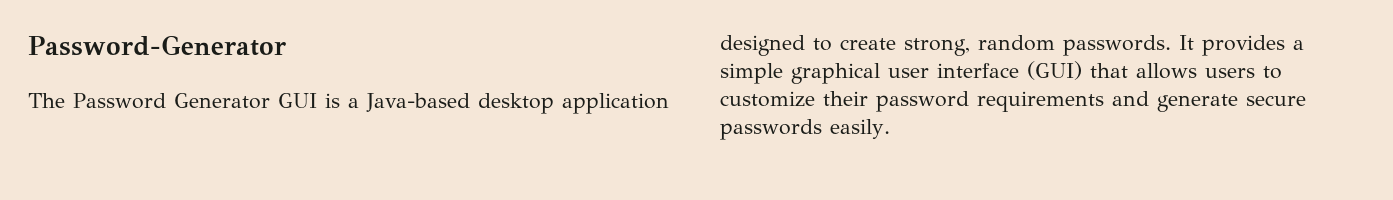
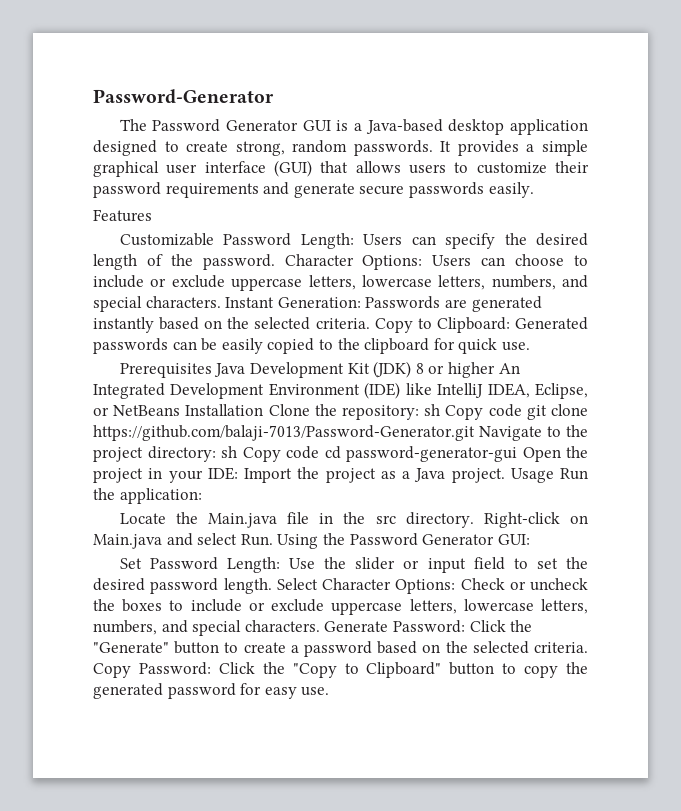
+ Features
+ Customizable Password Length: Users can specify the desired length of the password. Character Options: Users can choose to include or exclude uppercase letters, lowercase letters, numbers, and special characters. Instant Generation: Passwords are generated instantly based on the selected criteria. Copy to Clipboard: Generated passwords can be easily copied to the clipboard for quick use.
+ Prerequisites Java Development Kit (JDK) 8 or higher An Integrated Development Environment (IDE) like IntelliJ IDEA, Eclipse, or NetBeans Installation Clone the repository: sh Copy code git clone https://github.com/balaji-7013/Password-Generator.git Navigate to the project directory: sh Copy code cd password-generator-gui Open the project in your IDE: Import the project as a Java project. Usage Run the application:
+ Locate the Main.java file in the src directory. Right-click on Main.java and select Run. Using the Password Generator GUI:
+ Set Password Length: Use the slider or input field to set the desired password length. Select Character Options: Check or uncheck the boxes to include or exclude uppercase letters, lowercase letters, numbers, and special characters. Generate Password: Click the "Generate" button to create a password based on the selected criteria. Copy Password: Click the "Copy to Clipboard" button to copy the generated password for easy use.

